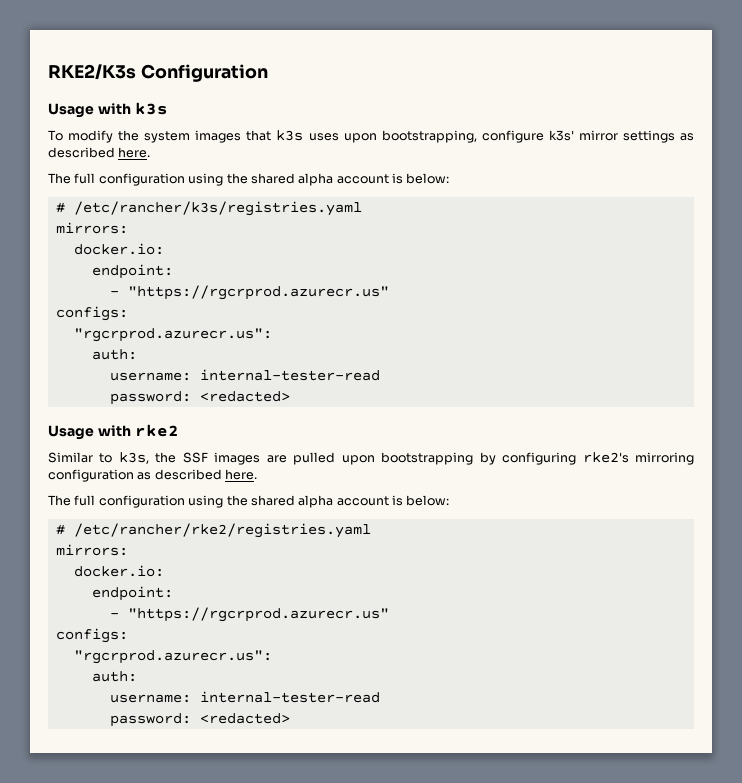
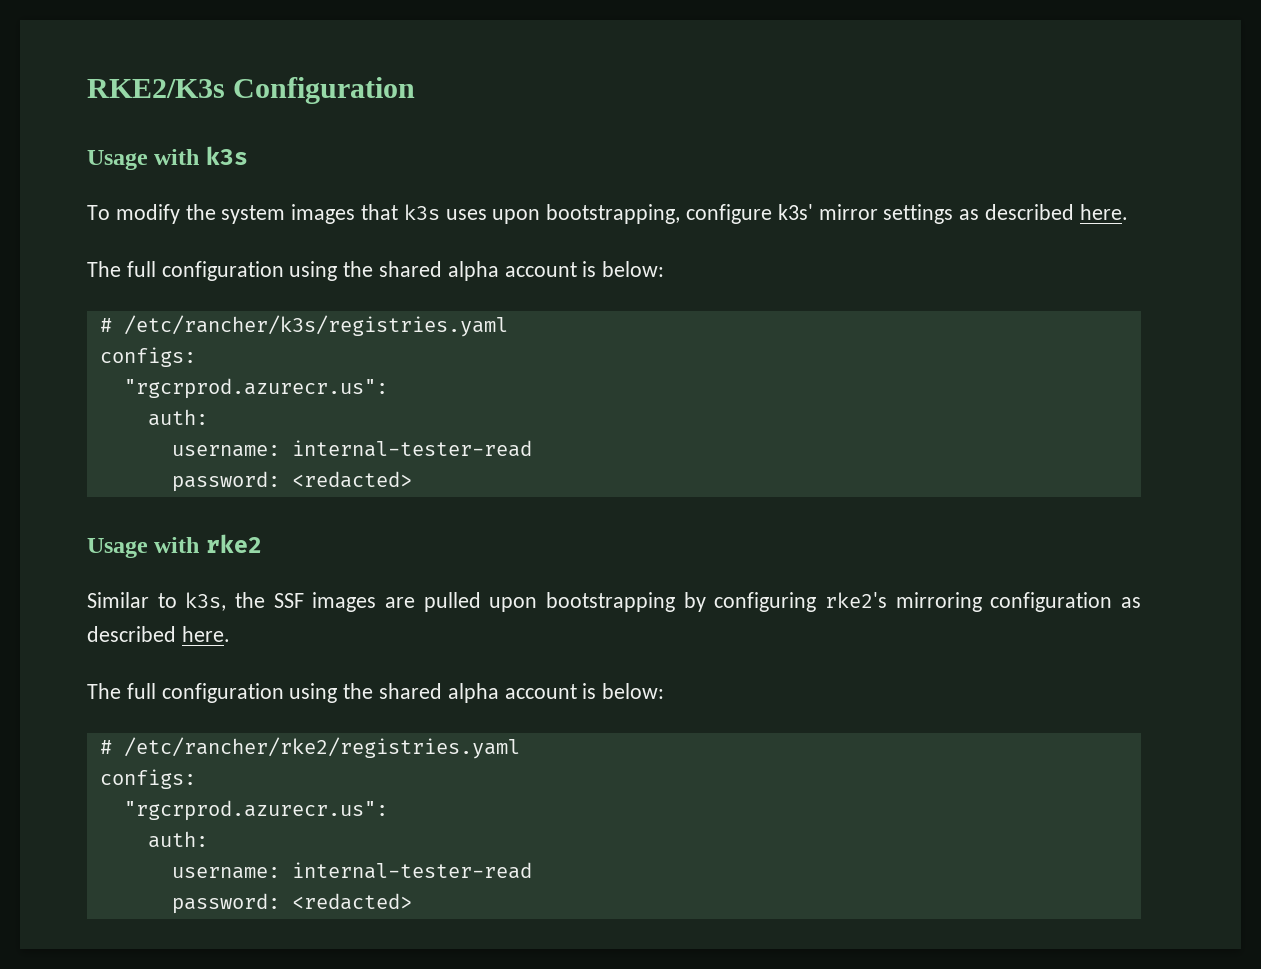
  # /etc/rancher/k3s/registries.yaml
- mirrors:
- docker.io:
- endpoint:
- - "https://rgcrprod.azurecr.us"
  # /etc/rancher/rke2/registries.yaml
- mirrors:
- docker.io:
- endpoint:
- - "https://rgcrprod.azurecr.us"

